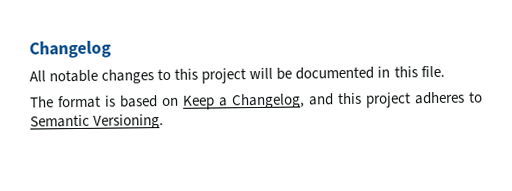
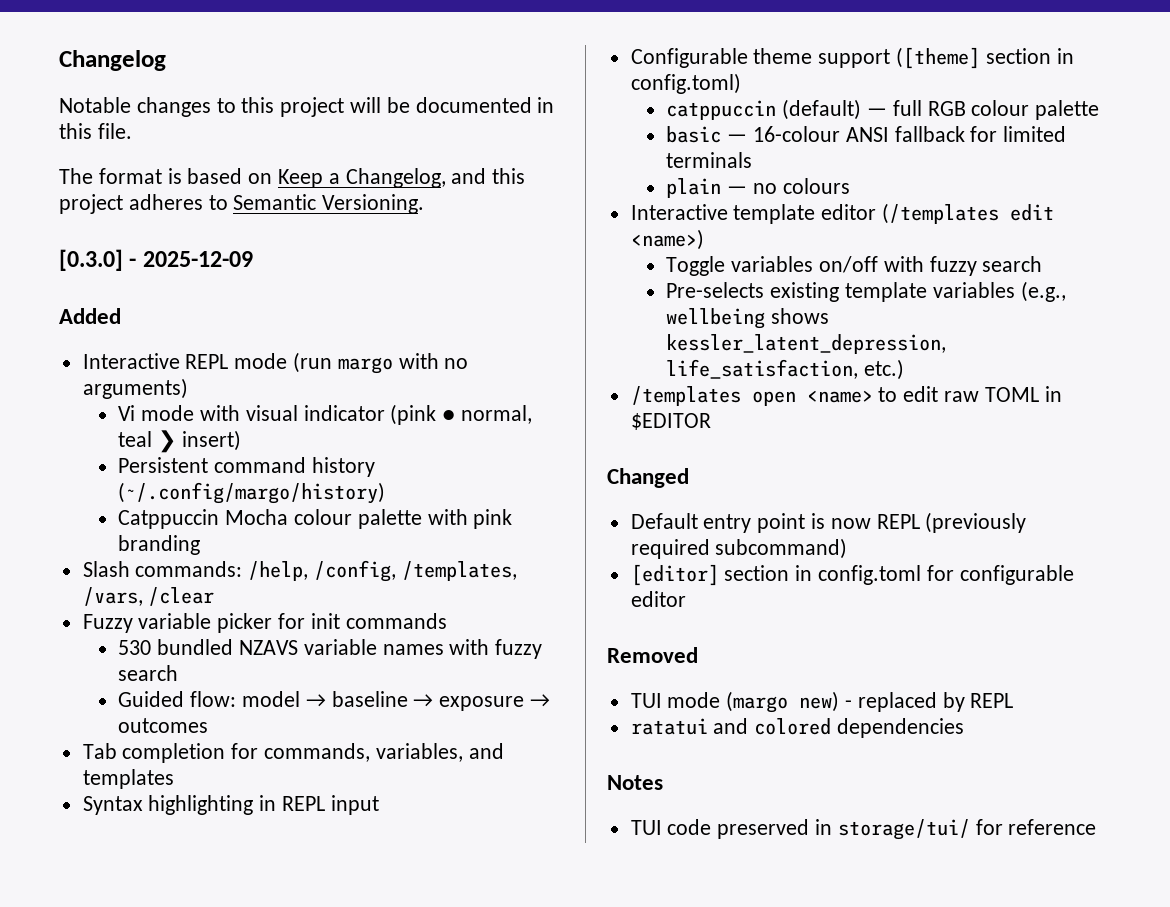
- All notable changes to this project will be documented in this file.
+ Notable changes to this project will be documented in this file.
+ [0.3.0] - 2025-12-09
+ Added
+ Interactive REPL mode (run margo with no arguments)
+ Vi mode with visual indicator (pink ● normal, teal ❯ insert)
+ Persistent command history (~/.config/margo/history)
+ Catppuccin Mocha colour palette with pink branding
+ Slash commands: /help, /config, /templates, /vars, /clear
+ Fuzzy variable picker for init commands
+ 530 bundled NZAVS variable names with fuzzy search
+ Guided flow: model → baseline → exposure → outcomes
+ Tab completion for commands, variables, and templates
+ Syntax highlighting in REPL input
+ Configurable theme support ([theme] section in config.toml)
+ catppuccin (default) — full RGB colour palette
+ basic — 16-colour ANSI fallback for limited terminals
+ plain — no colours
+ Interactive template editor (/templates edit <name>)
+ Toggle variables on/off with fuzzy search
+ Pre-selects existing template variables (e.g., wellbeing shows kessler_latent_depression, life_satisfaction, etc.)
+ /templates open <name> to edit raw TOML in $EDITOR
+ Changed
+ Default entry point is now REPL (previously required subcommand)
+ [editor] section in config.toml for configurable editor
+ Removed
+ TUI mode (margo new) - replaced by REPL
+ ratatui and colored dependencies
+ Notes
+ TUI code preserved in storage/tui/ for reference

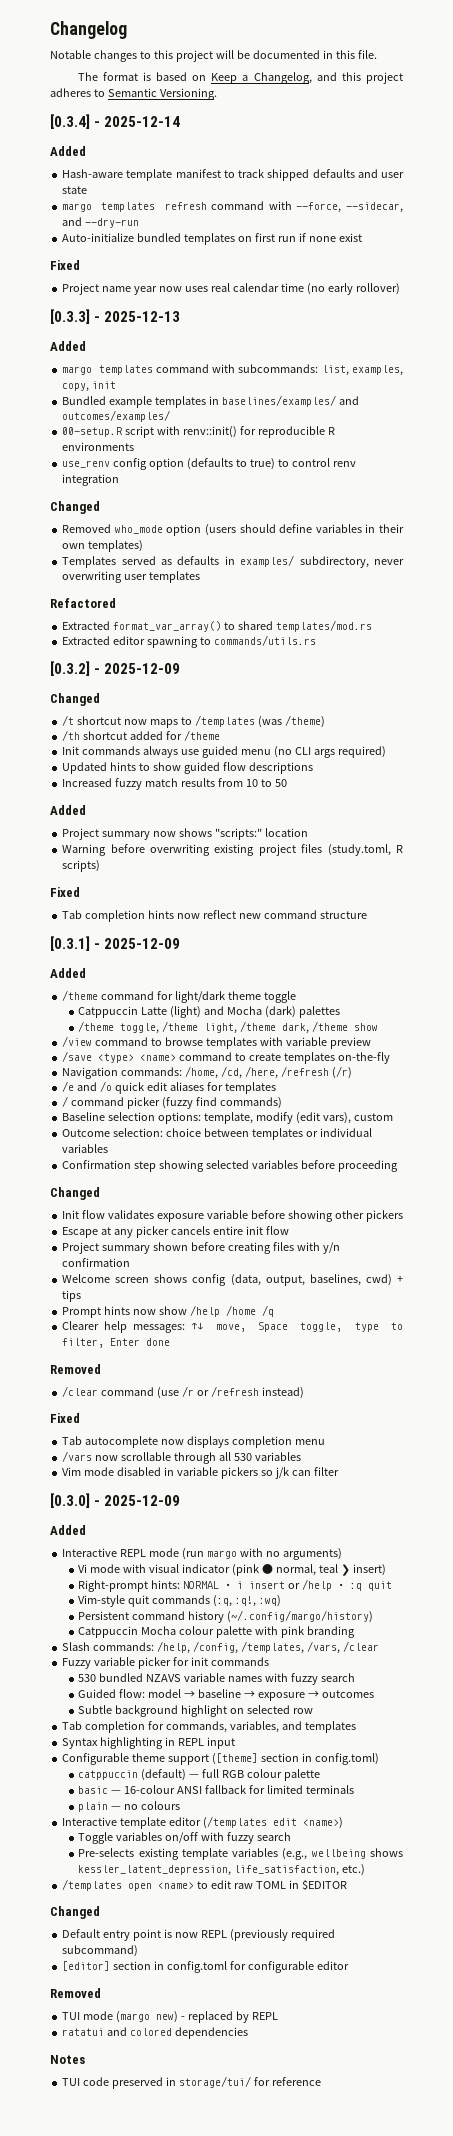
+ [0.3.4] - 2025-12-14
+ Added
+ Hash-aware template manifest to track shipped defaults and user state
+ margo templates refresh command with --force, --sidecar, and --dry-run
+ Auto-initialize bundled templates on first run if none exist
+ Fixed
+ Project name year now uses real calendar time (no early rollover)
+ [0.3.3] - 2025-12-13
+ Added
+ margo templates command with subcommands: list, examples, copy, init
+ Bundled example templates in baselines/examples/ and outcomes/examples/
+ 00-setup.R script with renv::init() for reproducible R environments
+ use_renv config option (defaults to true) to control renv integration
+ Changed
+ Removed who_mode option (users should define variables in their own templates)
+ Templates served as defaults in examples/ subdirectory, never overwriting user templates
+ Refactored
+ Extracted format_var_array() to shared templates/mod.rs
+ Extracted editor spawning to commands/utils.rs
+ [0.3.2] - 2025-12-09
+ Changed
+ /t shortcut now maps to /templates (was /theme)
+ /th shortcut added for /theme
+ Init commands always use guided menu (no CLI args required)
+ Updated hints to show guided flow descriptions
+ Increased fuzzy match results from 10 to 50
+ Added
+ Project summary now shows "scripts:" location
+ Warning before overwriting existing project files (study.toml, R scripts)
+ Fixed
+ Tab completion hints now reflect new command structure
+ [0.3.1] - 2025-12-09
+ Added
+ /theme command for light/dark theme toggle
+ Catppuccin Latte (light) and Mocha (dark) palettes
+ /theme toggle, /theme light, /theme dark, /theme show
+ /view command to browse templates with variable preview
+ /save <type> <name> command to create templates on-the-fly
+ Navigation commands: /home, /cd, /here, /refresh (/r)
+ /e and /o quick edit aliases for templates
+ / command picker (fuzzy find commands)
+ Baseline selection options: template, modify (edit vars), custom
+ Outcome selection: choice between templates or individual variables
+ Confirmation step showing selected variables before proceeding
+ Changed
+ Init flow validates exposure variable before showing other pickers
+ Escape at any picker cancels entire init flow
+ Project summary shown before creating files with y/n confirmation
+ Welcome screen shows config (data, output, baselines, cwd) + tips
+ Prompt hints now show /help /home /q
+ Clearer help messages: ↑↓ move, Space toggle, type to filter, Enter done
+ Removed
+ /clear command (use /r or /refresh instead)
+ Fixed
+ Tab autocomplete now displays completion menu
+ /vars now scrollable through all 530 variables
+ Vim mode disabled in variable pickers so j/k can filter
+ Right-prompt hints: NORMAL • i insert or /help • :q quit
+ Vim-style quit commands (:q, :q!, :wq)
+ Subtle background highlight on selected row

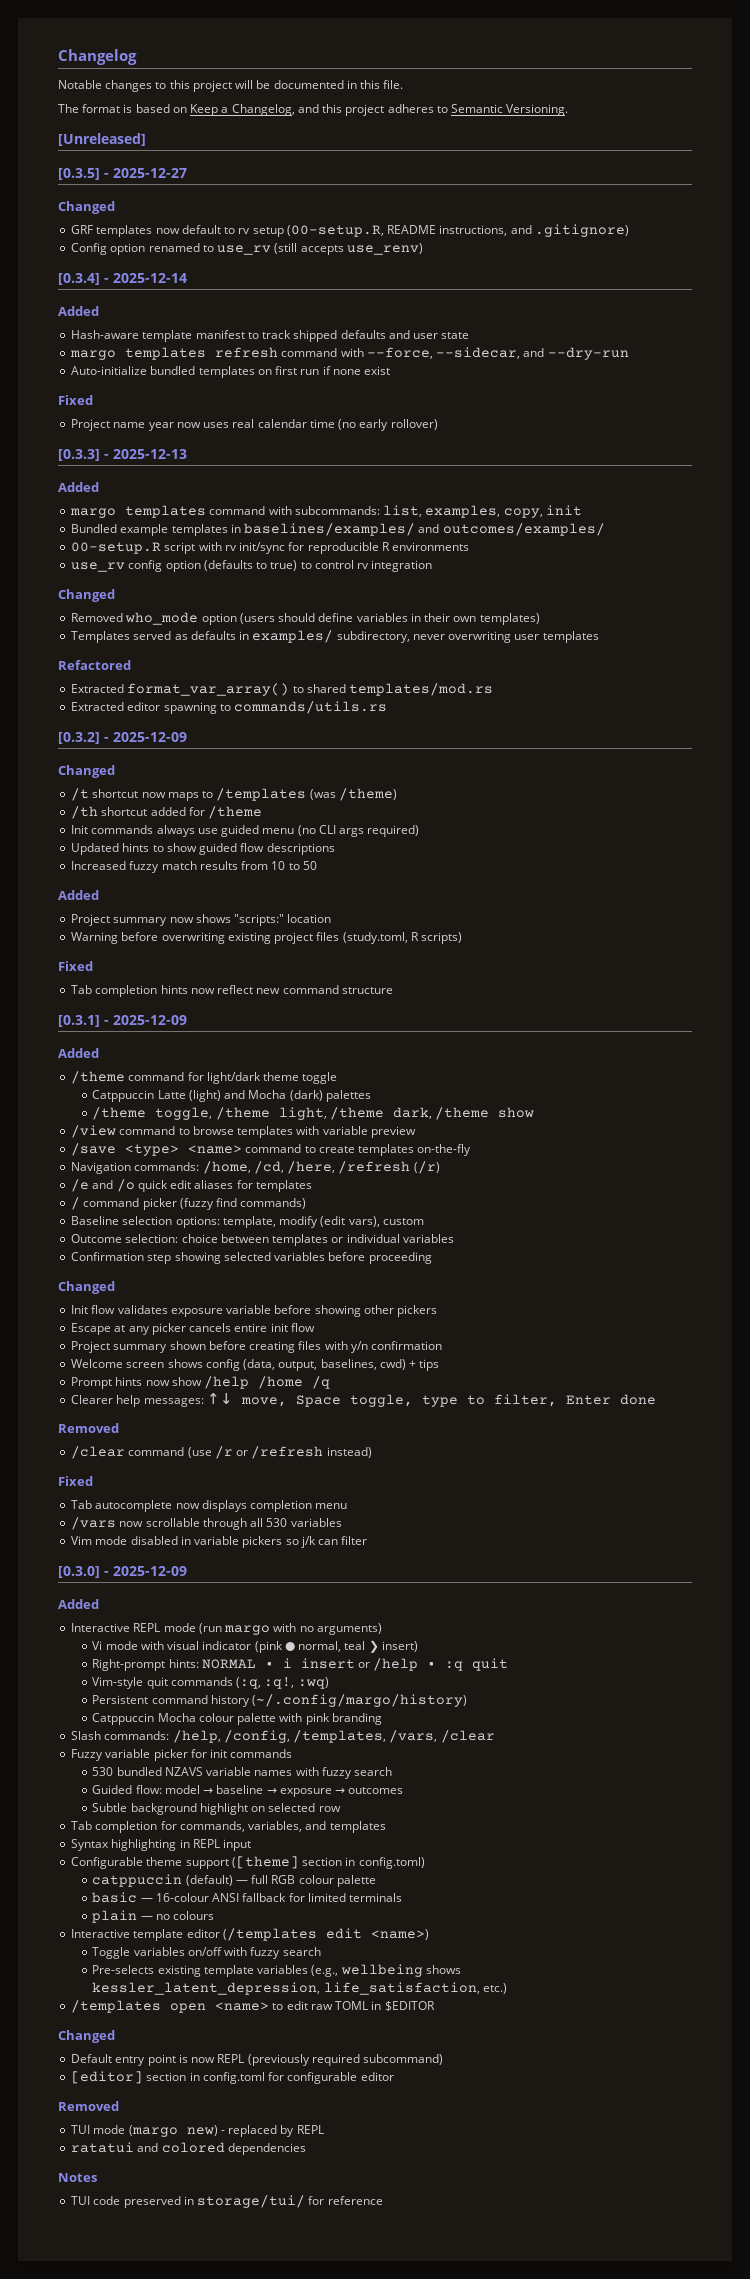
+ [Unreleased]
+ [0.3.5] - 2025-12-27
+ Changed
+ GRF templates now default to rv setup (00-setup.R, README instructions, and .gitignore)
+ Config option renamed to use_rv (still accepts use_renv)
- 00-setup.R script with renv::init() for reproducible R environments
+ 00-setup.R script with rv init/sync for reproducible R environments
- use_renv config option (defaults to true) to control renv integration
+ use_rv config option (defaults to true) to control rv integration

